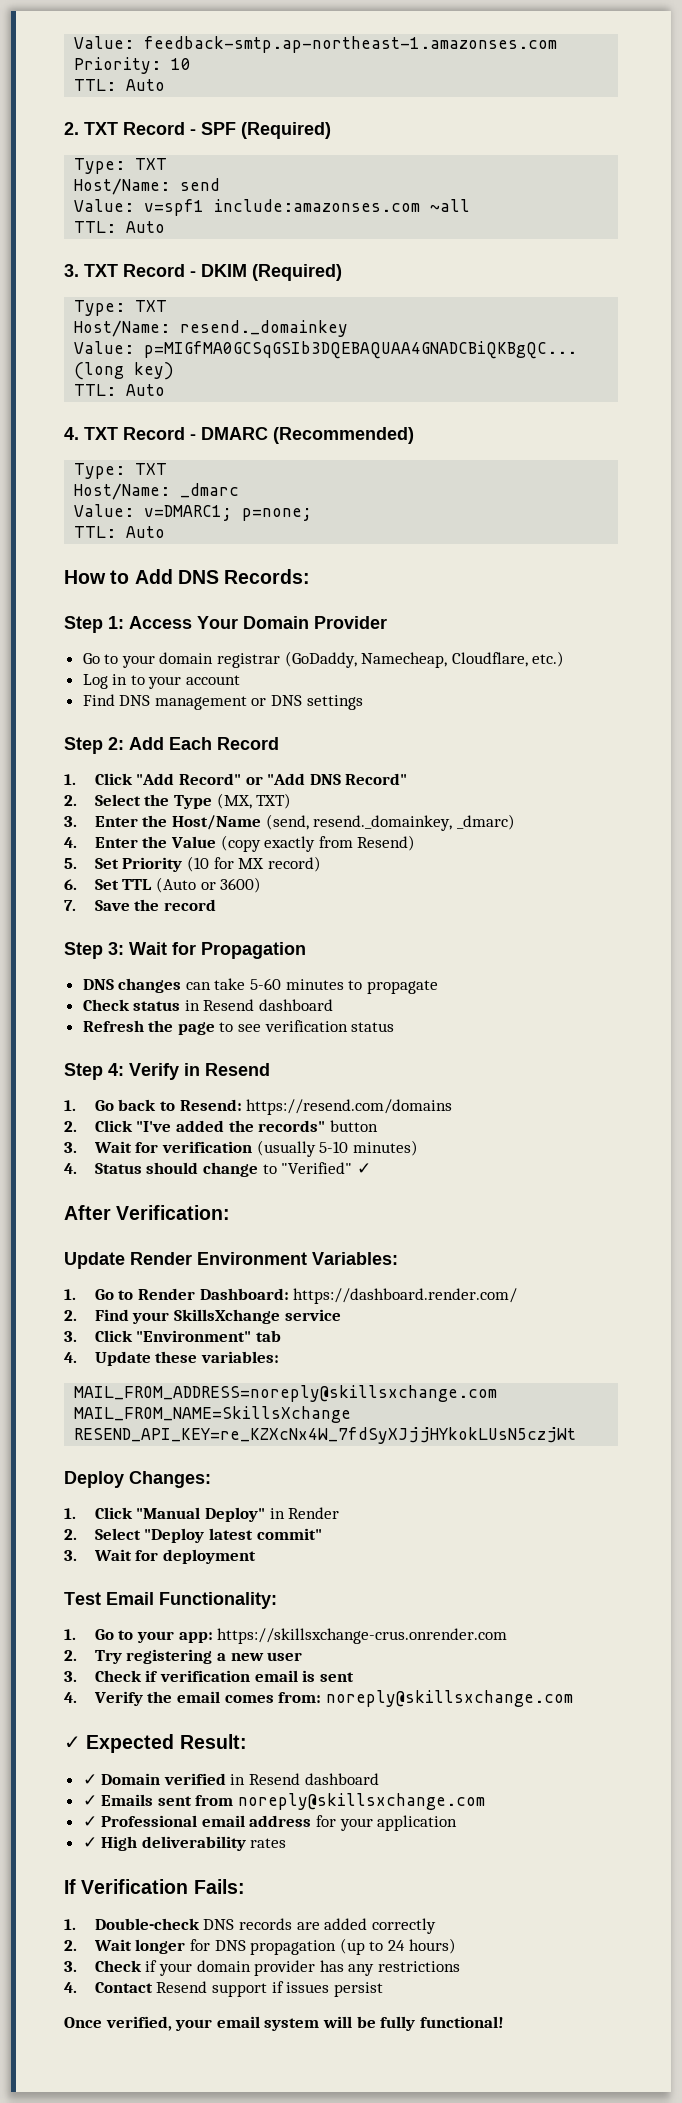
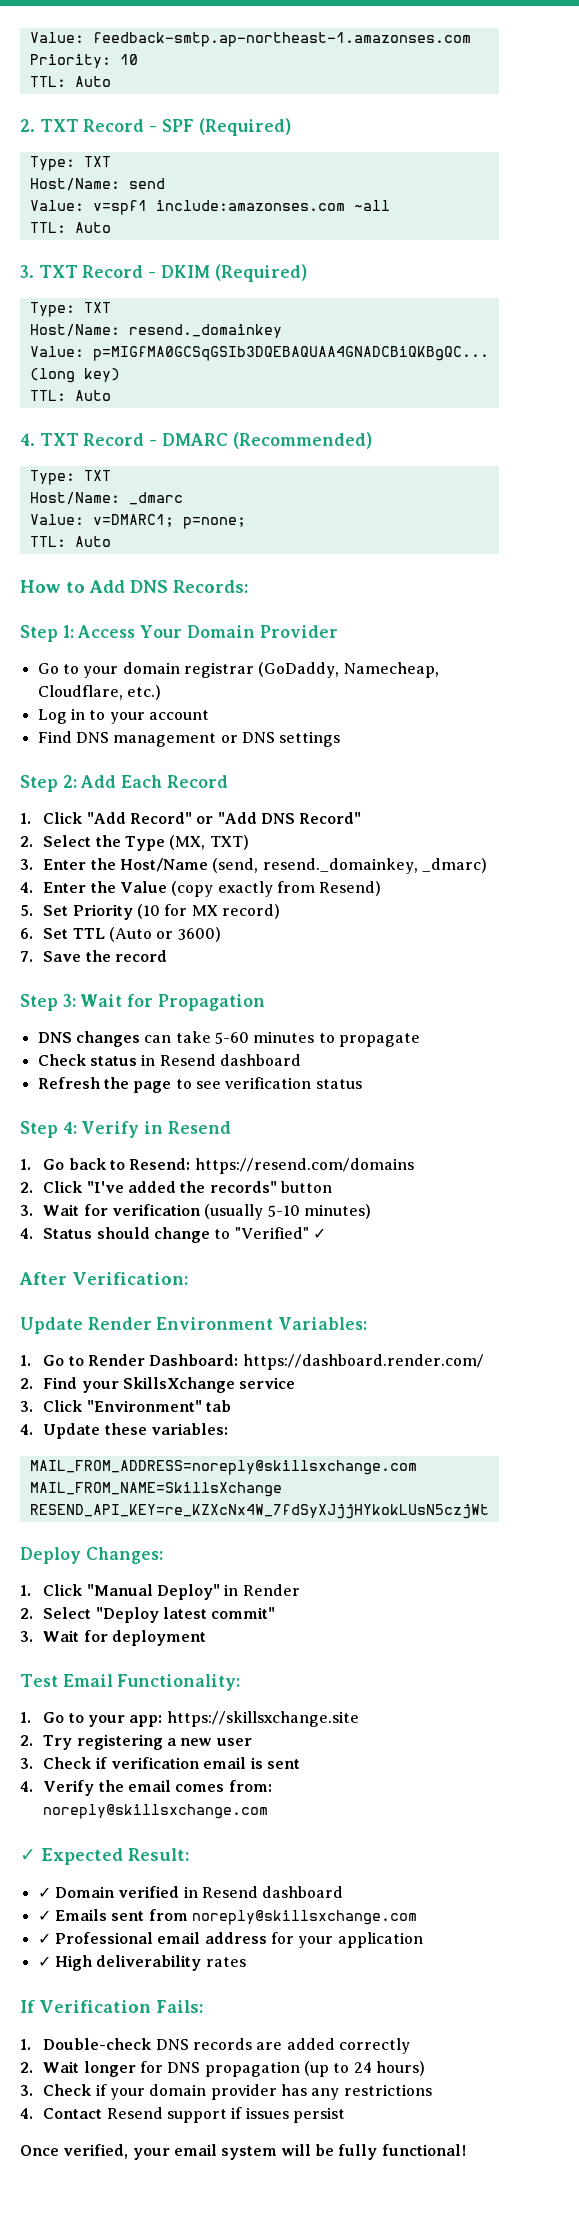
- 1. Go to your app: https://skillsxchange-crus.onrender.com
+ 1. Go to your app: https://skillsxchange.site

